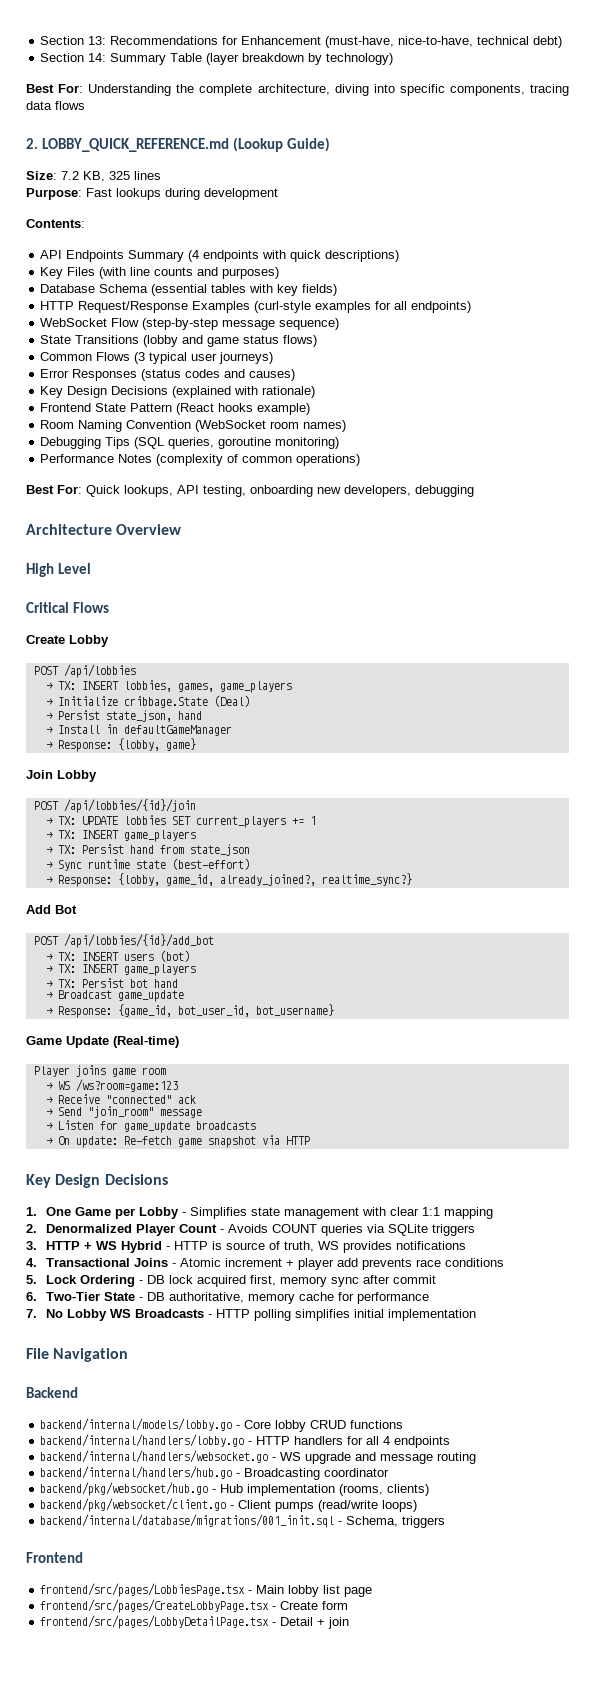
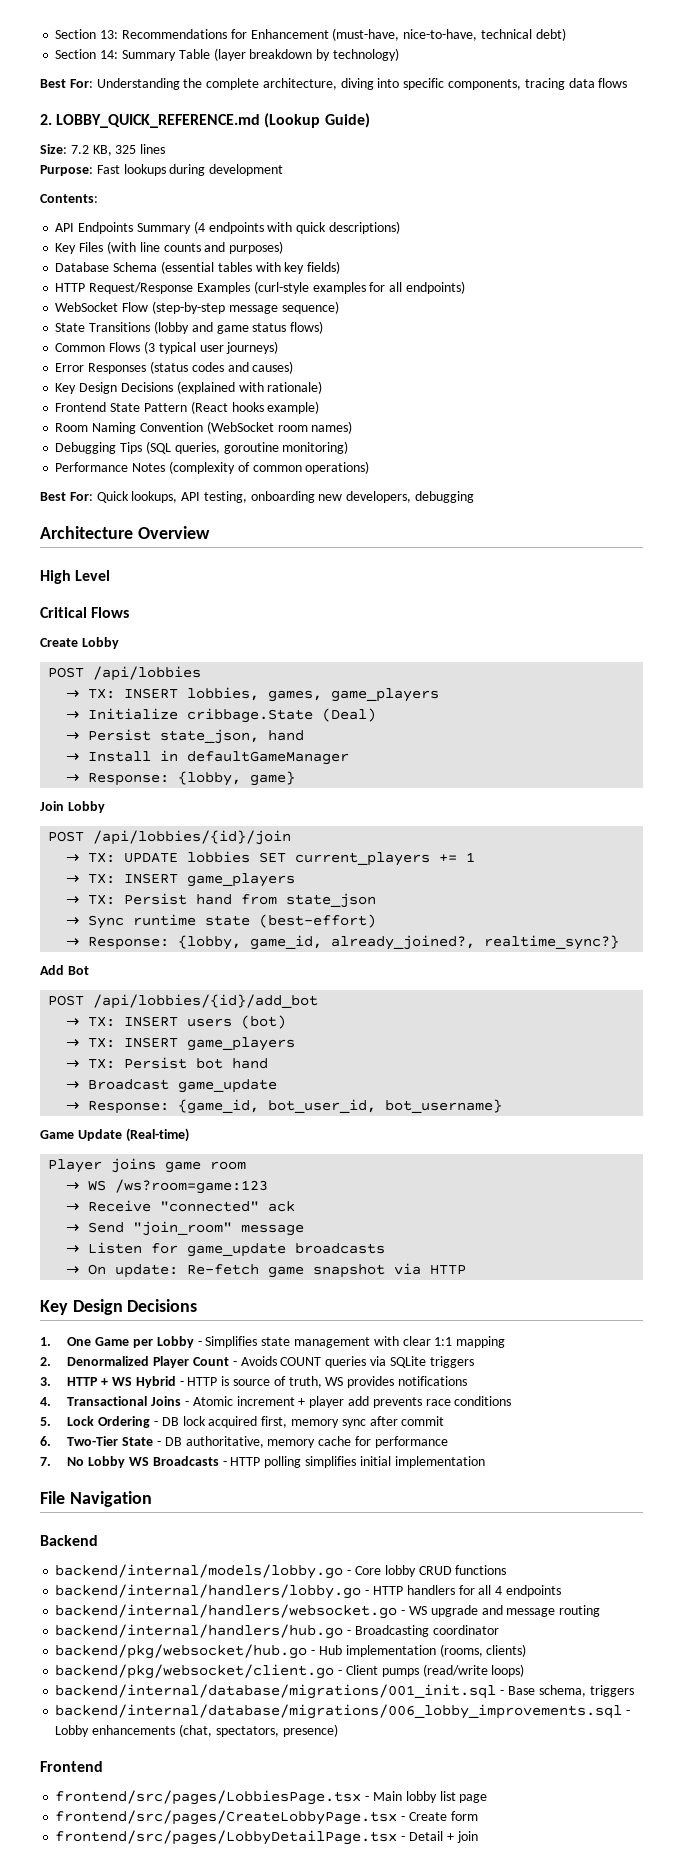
- backend/internal/database/migrations/001_init.sql - Schema, triggers
+ backend/internal/database/migrations/001_init.sql - Base schema, triggers
+ backend/internal/database/migrations/006_lobby_improvements.sql - Lobby enhancements (chat, spectators, presence)

